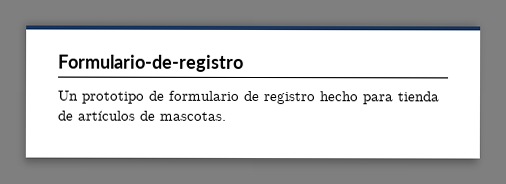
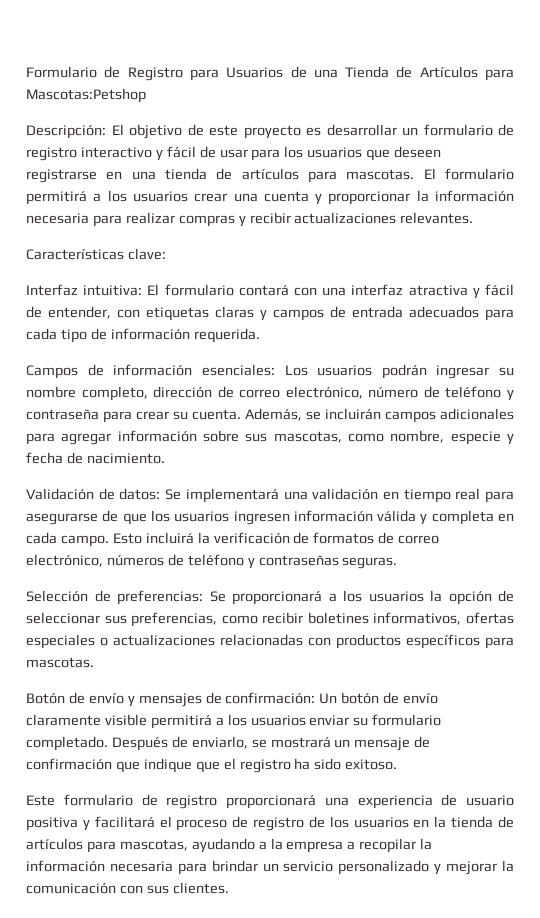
- Formulario-de-registro
- Un prototipo de formulario de registro hecho para tienda de artículos de mascotas.
+ Formulario de Registro para Usuarios de una Tienda de Artículos para Mascotas:Petshop
+ Descripción: El objetivo de este proyecto es desarrollar un formulario de registro interactivo y fácil de usar para los usuarios que deseen registrarse en una tienda de artículos para mascotas. El formulario permitirá a los usuarios crear una cuenta y proporcionar la información necesaria para realizar compras y recibir actualizaciones relevantes.
+ Características clave:
+ Interfaz intuitiva: El formulario contará con una interfaz atractiva y fácil de entender, con etiquetas claras y campos de entrada adecuados para cada tipo de información requerida.
+ Campos de información esenciales: Los usuarios podrán ingresar su nombre completo, dirección de correo electrónico, número de teléfono y contraseña para crear su cuenta. Además, se incluirán campos adicionales para agregar información sobre sus mascotas, como nombre, especie y fecha de nacimiento.
+ Validación de datos: Se implementará una validación en tiempo real para asegurarse de que los usuarios ingresen información válida y completa en cada campo. Esto incluirá la verificación de formatos de correo electrónico, números de teléfono y contraseñas seguras.
+ Selección de preferencias: Se proporcionará a los usuarios la opción de seleccionar sus preferencias, como recibir boletines informativos, ofertas especiales o actualizaciones relacionadas con productos específicos para mascotas.
+ Botón de envío y mensajes de confirmación: Un botón de envío claramente visible permitirá a los usuarios enviar su formulario completado. Después de enviarlo, se mostrará un mensaje de confirmación que indique que el registro ha sido exitoso.
+ Este formulario de registro proporcionará una experiencia de usuario positiva y facilitará el proceso de registro de los usuarios en la tienda de artículos para mascotas, ayudando a la empresa a recopilar la información necesaria para brindar un servicio personalizado y mejorar la comunicación con sus clientes.

